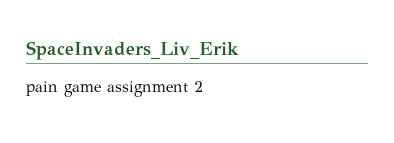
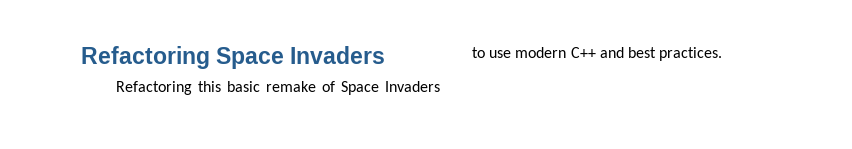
- SpaceInvaders_Liv_Erik
- pain game assignment 2
+ Refactoring Space Invaders
+ Refactoring this basic remake of Space Invaders to use modern C++ and best practices.

